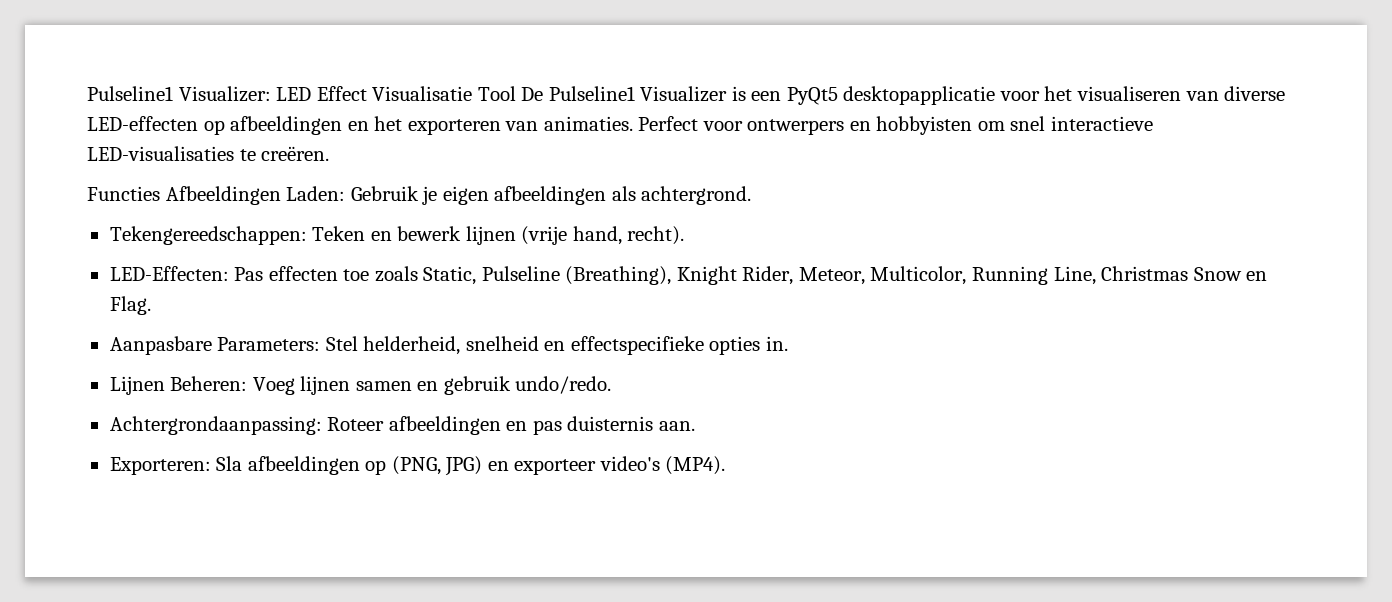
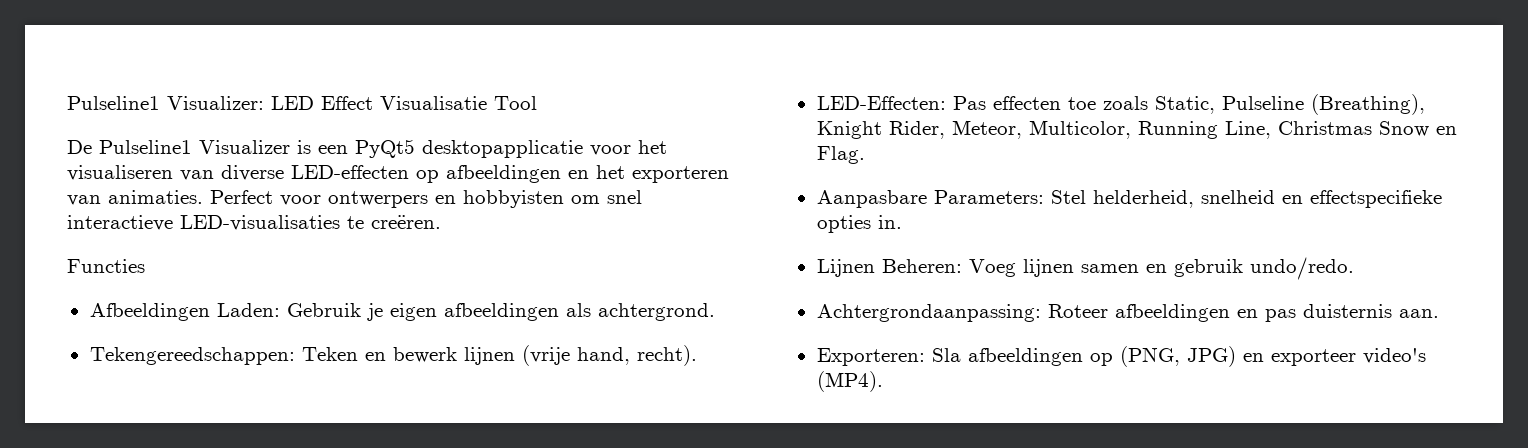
- Pulseline1 Visualizer: LED Effect Visualisatie Tool De Pulseline1 Visualizer is een PyQt5 desktopapplicatie voor het visualiseren van diverse LED-effecten op afbeeldingen en het exporteren van animaties.
+ Pulseline1 Visualizer: LED Effect Visualisatie Tool
+ De Pulseline1 Visualizer is een PyQt5 desktopapplicatie voor het visualiseren van diverse LED-effecten op afbeeldingen en het exporteren van animaties.
- Functies Afbeeldingen Laden: Gebruik je eigen afbeeldingen als achtergrond.
+ Functies
+ Afbeeldingen Laden: Gebruik je eigen afbeeldingen als achtergrond.

